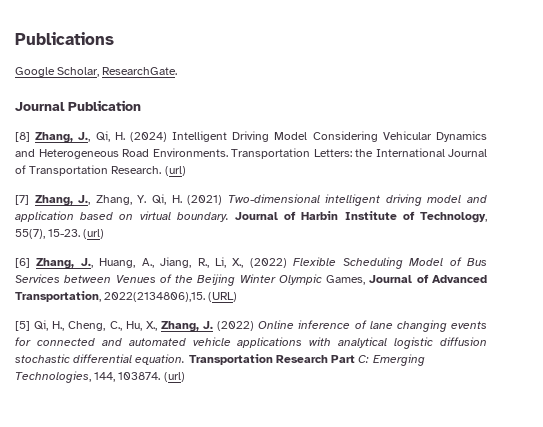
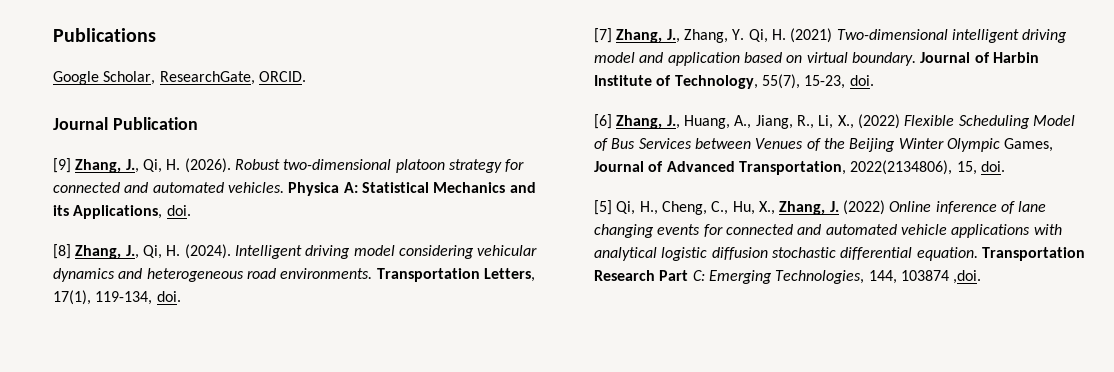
- Google Scholar, ResearchGate.
+ Google Scholar, ResearchGate, ORCID.
+ [9] Zhang, J., Qi, H. (2026). Robust two-dimensional platoon strategy for connected and automated vehicles. Physica A: Statistical Mechanics and its Applications, doi.
- [8] Zhang, J., Qi, H. (2024) Intelligent Driving Model Considering Vehicular Dynamics and Heterogeneous Road Environments. Transportation Letters: the International Journal of Transportation Research. (url)
+ [8] Zhang, J., Qi, H. (2024). Intelligent driving model considering vehicular dynamics and heterogeneous road environments. Transportation Letters, 17(1), 119-134, doi.
- Journal of Harbin Institute of Technology, 55(7), 15-23. (url)
+ Journal of Harbin Institute of Technology, 55(7), 15-23, doi.
- [6] Zhang, J., Huang, A., Jiang, R., Li, X., (2022) Flexible Scheduling Model of Bus Services between Venues of the Beijing Winter Olympic Games, Journal of Advanced Transportation, 2022(2134806),15. (URL)
+ [6] Zhang, J., Huang, A., Jiang, R., Li, X., (2022) Flexible Scheduling Model of Bus Services between Venues of the Beijing Winter Olympic Games, Journal of Advanced Transportation, 2022(2134806), 15, doi.
- Transportation Research Part C: Emerging Technologies, 144, 103874. (url)
+ Transportation Research Part C: Emerging Technologies, 144, 103874 ,doi.

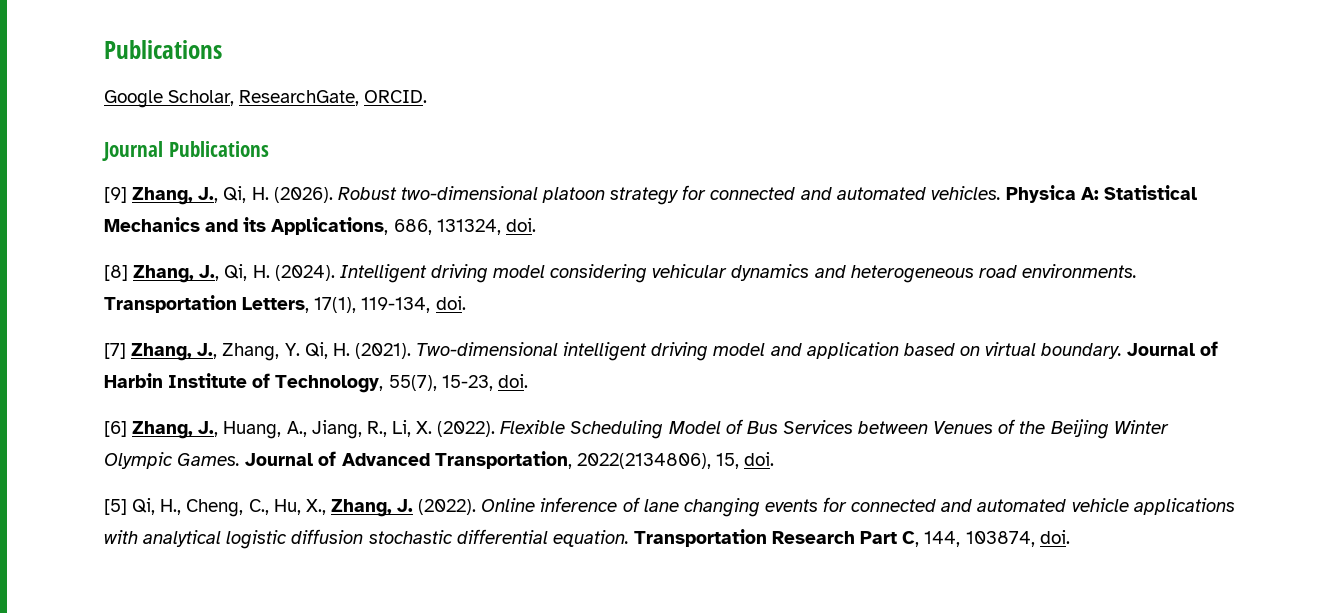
- Journal Publication
+ Journal Publications
- Physica A: Statistical Mechanics and its Applications, doi.
+ Physica A: Statistical Mechanics and its Applications, 686, 131324, doi.
- [7] Zhang, J., Zhang, Y. Qi, H. (2021) Two-dimensional intelligent driving model and application based on virtual boundary.
+ [7] Zhang, J., Zhang, Y. Qi, H. (2021). Two-dimensional intelligent driving model and application based on virtual boundary.
- [6] Zhang, J., Huang, A., Jiang, R., Li, X., (2022) Flexible Scheduling Model of Bus Services between Venues of the Beijing Winter Olympic Games, Journal of Advanced Transportation, 2022(2134806), 15, doi.
+ [6] Zhang, J., Huang, A., Jiang, R., Li, X. (2022). Flexible Scheduling Model of Bus Services between Venues of the Beijing Winter Olympic Games. Journal of Advanced Transportation, 2022(2134806), 15, doi.
- [5] Qi, H., Cheng, C., Hu, X., Zhang, J. (2022) Online inference of lane changing events for connected and automated vehicle applications with analytical logistic diffusion stochastic differential equation.
+ [5] Qi, H., Cheng, C., Hu, X., Zhang, J. (2022). Online inference of lane changing events for connected and automated vehicle applications with analytical logistic diffusion stochastic differential equation.
- Transportation Research Part C: Emerging Technologies, 144, 103874 ,doi.
+ Transportation Research Part C, 144, 103874, doi.

